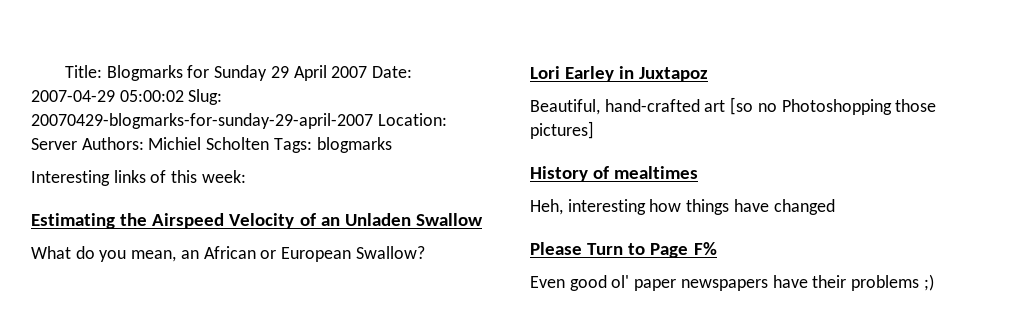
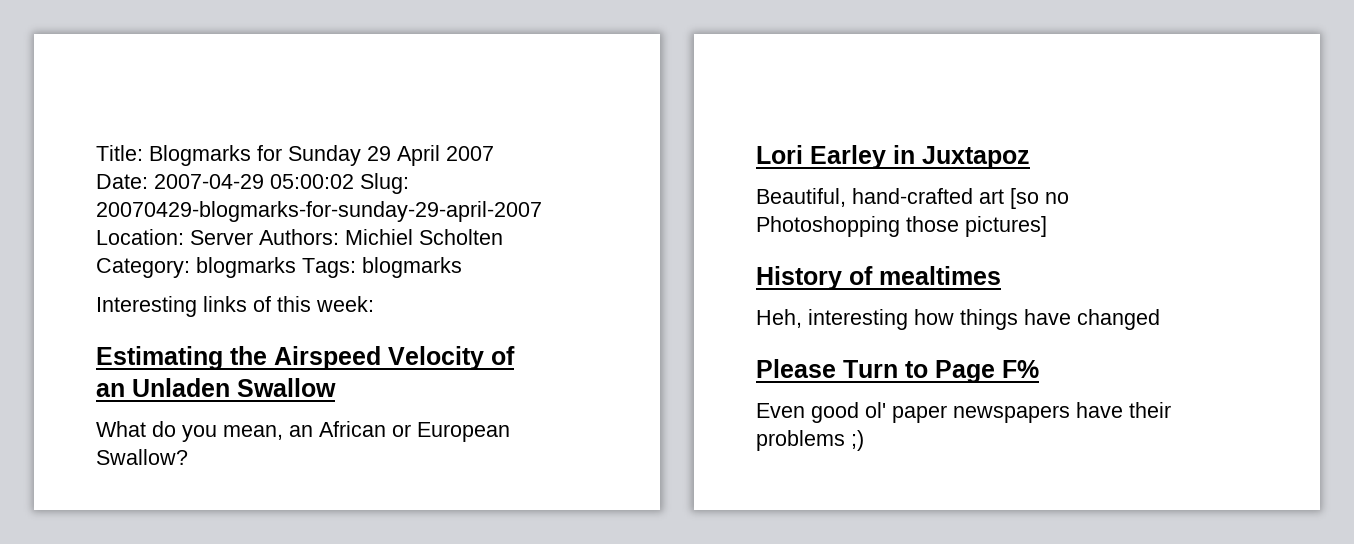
- Title: Blogmarks for Sunday 29 April 2007 Date: 2007-04-29 05:00:02 Slug: 20070429-blogmarks-for-sunday-29-april-2007 Location: Server Authors: Michiel Scholten Tags: blogmarks
+ Title: Blogmarks for Sunday 29 April 2007 Date: 2007-04-29 05:00:02 Slug: 20070429-blogmarks-for-sunday-29-april-2007 Location: Server Authors: Michiel Scholten Category: blogmarks Tags: blogmarks

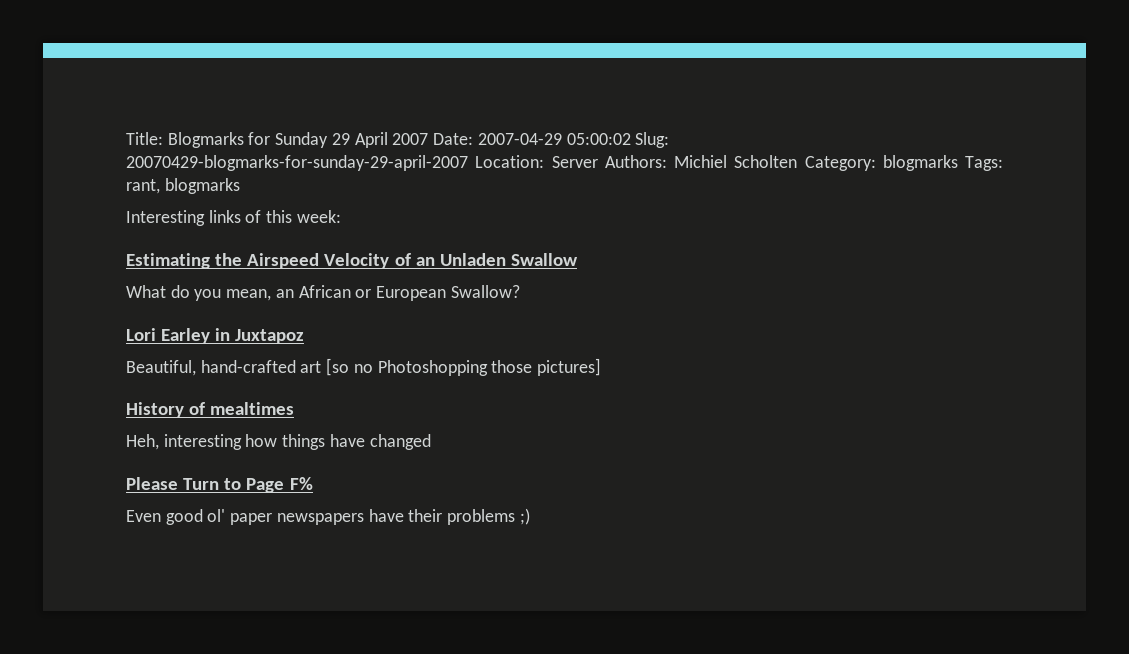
- Title: Blogmarks for Sunday 29 April 2007 Date: 2007-04-29 05:00:02 Slug: 20070429-blogmarks-for-sunday-29-april-2007 Location: Server Authors: Michiel Scholten Category: blogmarks Tags: blogmarks
+ Title: Blogmarks for Sunday 29 April 2007 Date: 2007-04-29 05:00:02 Slug: 20070429-blogmarks-for-sunday-29-april-2007 Location: Server Authors: Michiel Scholten Category: blogmarks Tags: rant, blogmarks

